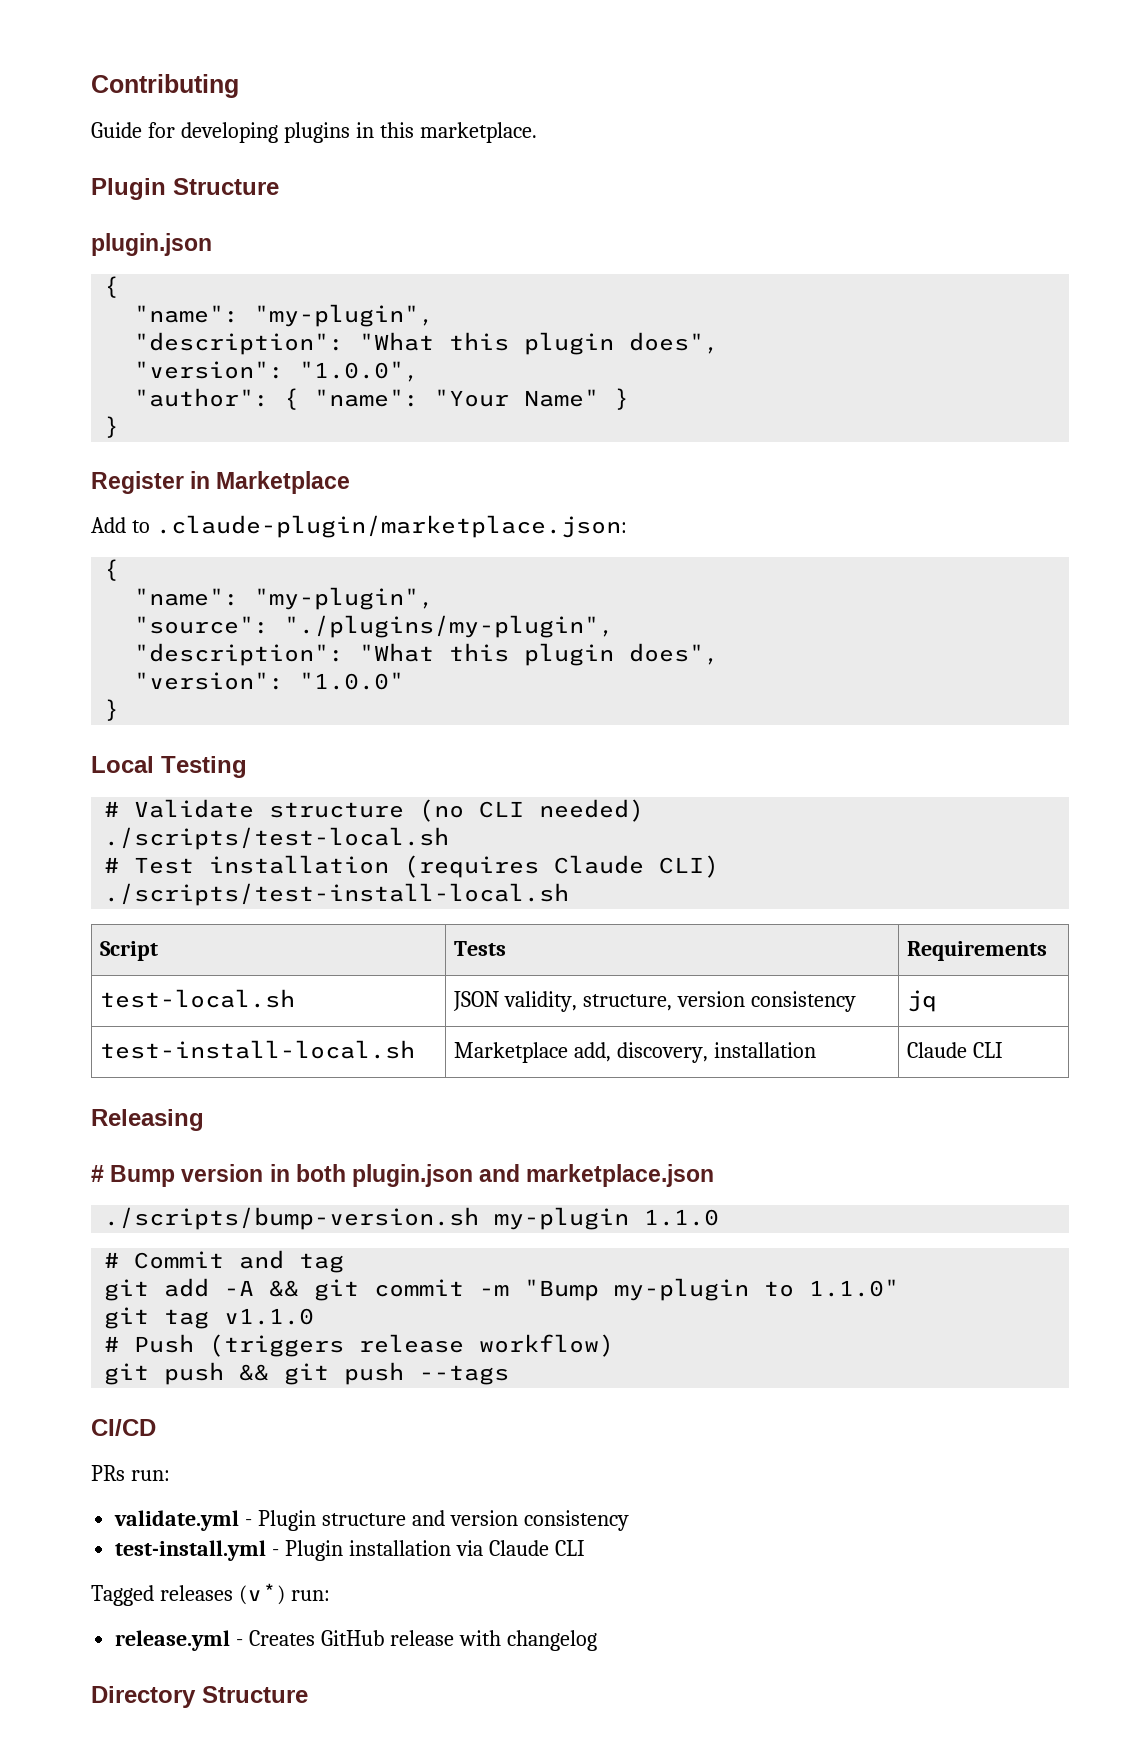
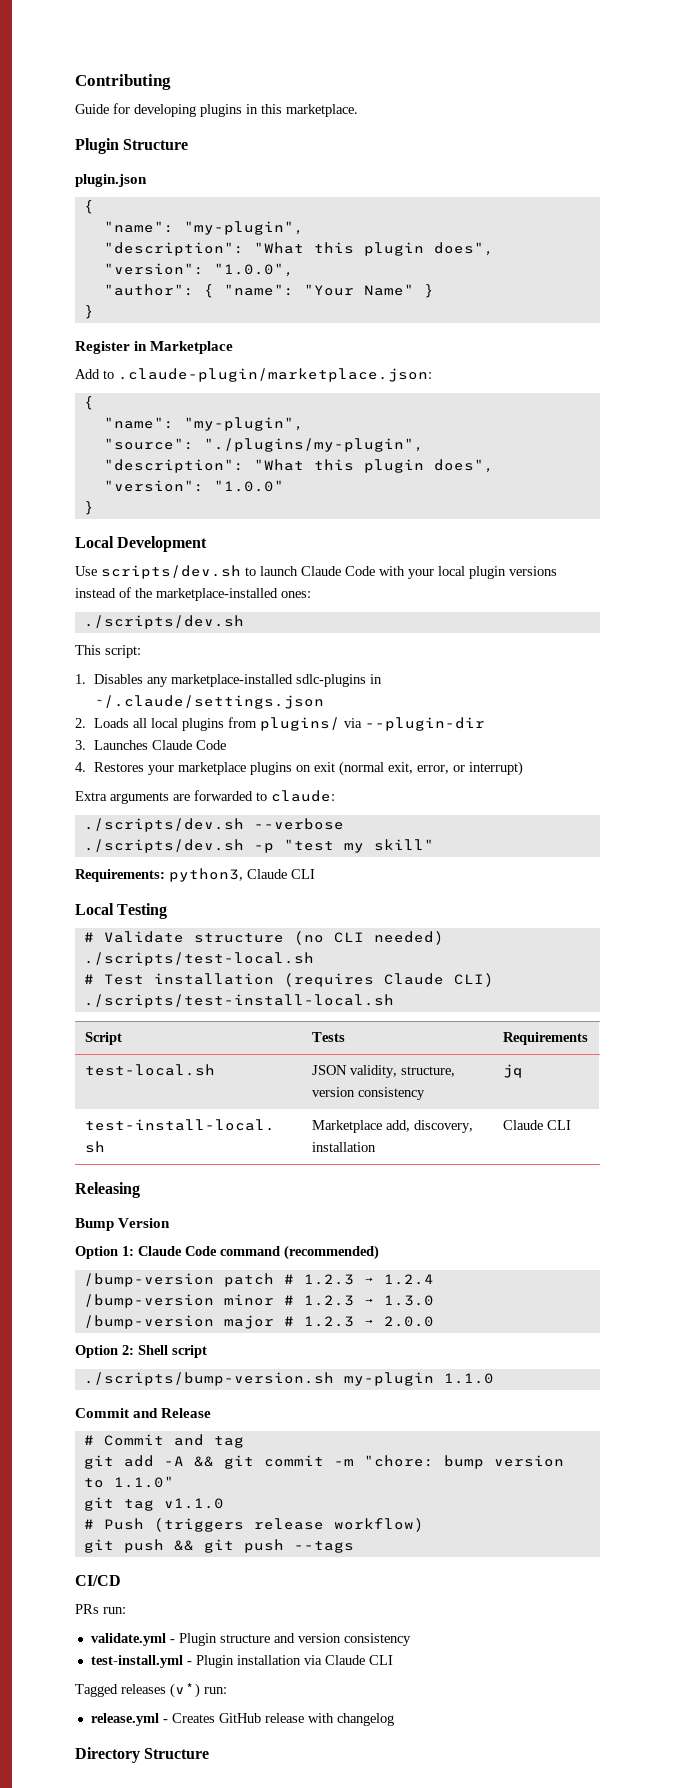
+ Local Development
+ Use scripts/dev.sh to launch Claude Code with your local plugin versions instead of the marketplace-installed ones:
+ ./scripts/dev.sh
+ This script:
+ 1. Disables any marketplace-installed sdlc-plugins in ~/.claude/settings.json
+ 2. Loads all local plugins from plugins/ via --plugin-dir
+ 3. Launches Claude Code
+ 4. Restores your marketplace plugins on exit (normal exit, error, or interrupt)
+ Extra arguments are forwarded to claude:
+ ./scripts/dev.sh --verbose
+ ./scripts/dev.sh -p "test my skill"
+ Requirements: python3, Claude CLI
- # Bump version in both plugin.json and marketplace.json
+ Bump Version
+ Option 1: Claude Code command (recommended)
+ /bump-version patch # 1.2.3 → 1.2.4
+ /bump-version minor # 1.2.3 → 1.3.0
+ /bump-version major # 1.2.3 → 2.0.0
+ Option 2: Shell script
+ Commit and Release
- git add -A && git commit -m "Bump my-plugin to 1.1.0"
+ git add -A && git commit -m "chore: bump version to 1.1.0"

